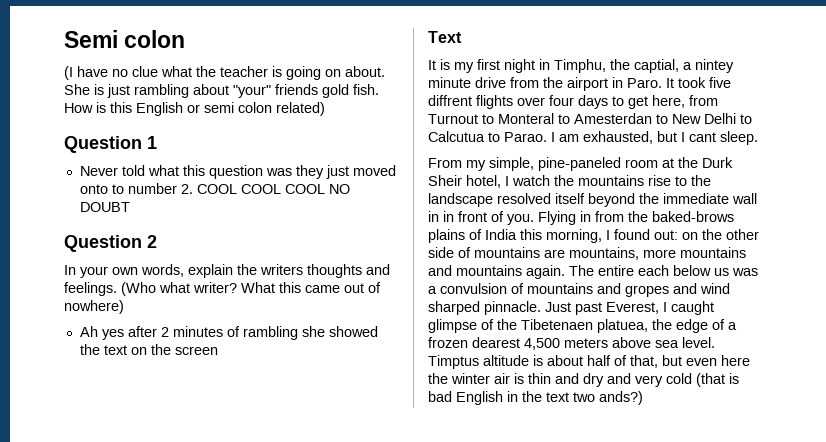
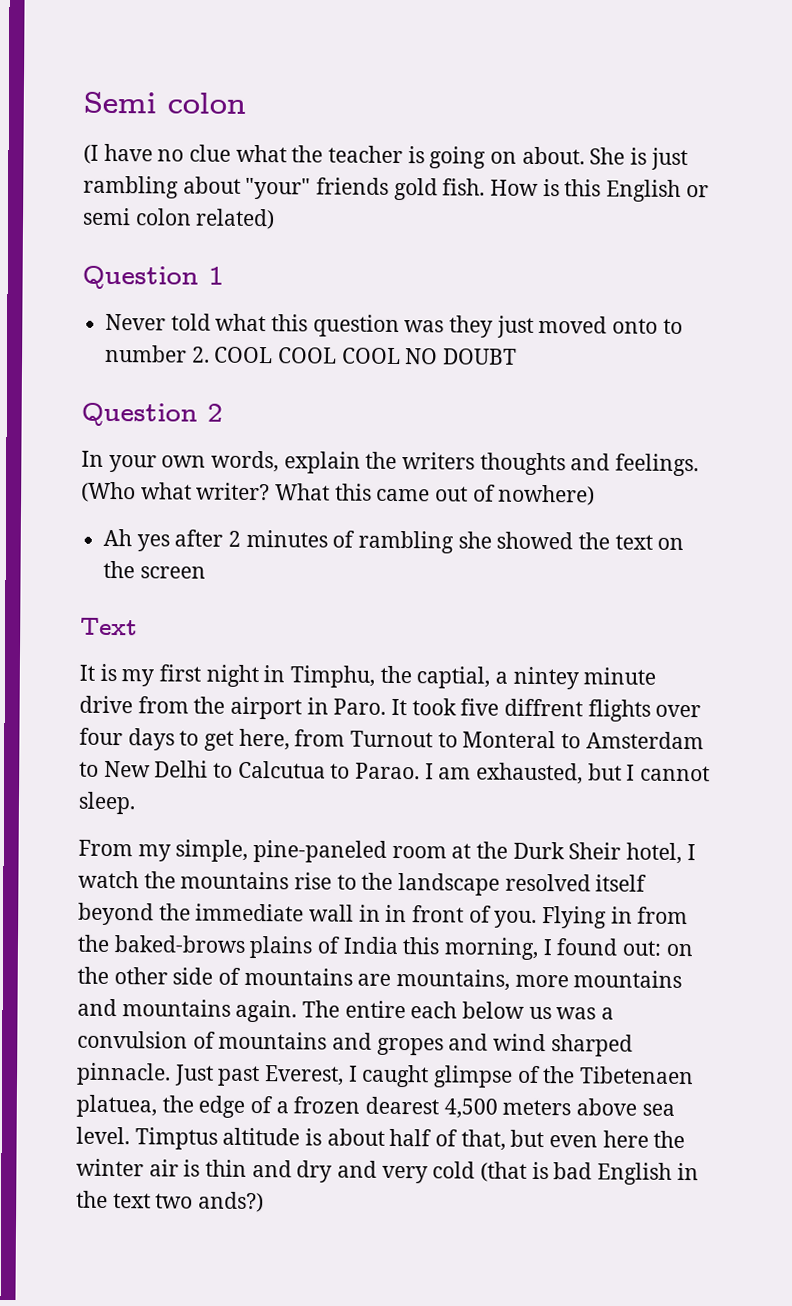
- It took five diffrent flights over four days to get here, from Turnout to Monteral to Amesterdan to New Delhi to Calcutua to Parao.
+ It took five diffrent flights over four days to get here, from Turnout to Monteral to Amsterdam to New Delhi to Calcutua to Parao.
- I am exhausted, but I cant sleep.
+ I am exhausted, but I cannot sleep.

